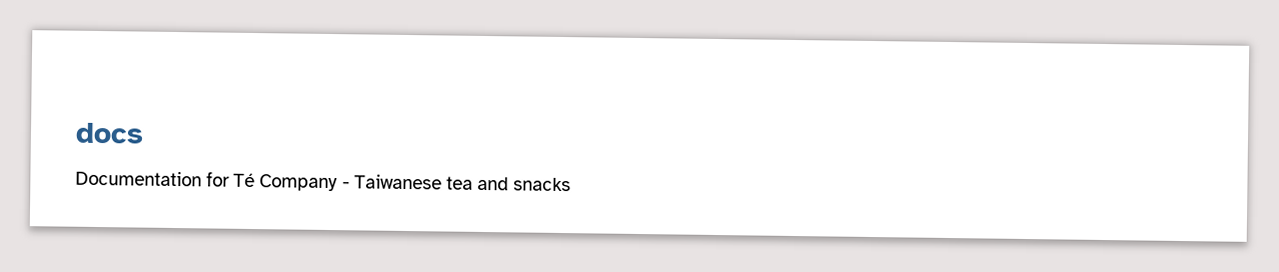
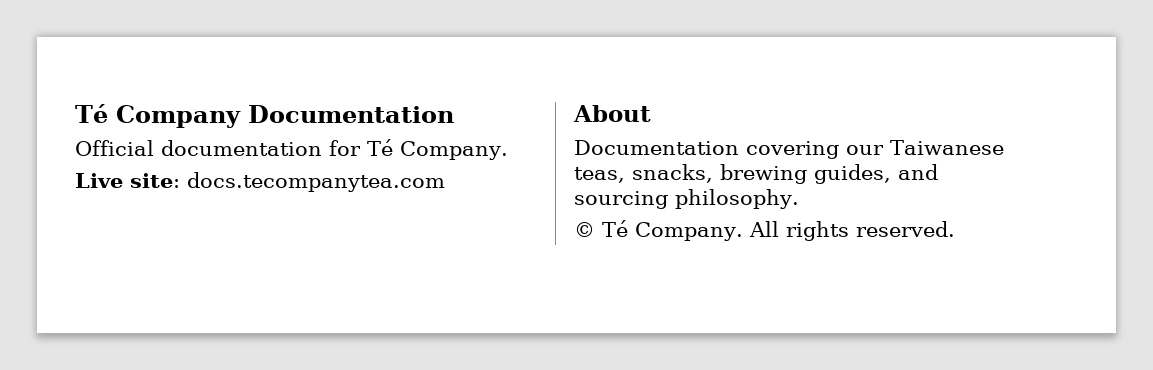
- docs
- Documentation for Té Company - Taiwanese tea and snacks
+ Té Company Documentation
+ Official documentation for Té Company.
+ Live site: docs.tecompanytea.com
+ About
+ Documentation covering our Taiwanese teas, snacks, brewing guides, and sourcing philosophy.
+ © Té Company. All rights reserved.

